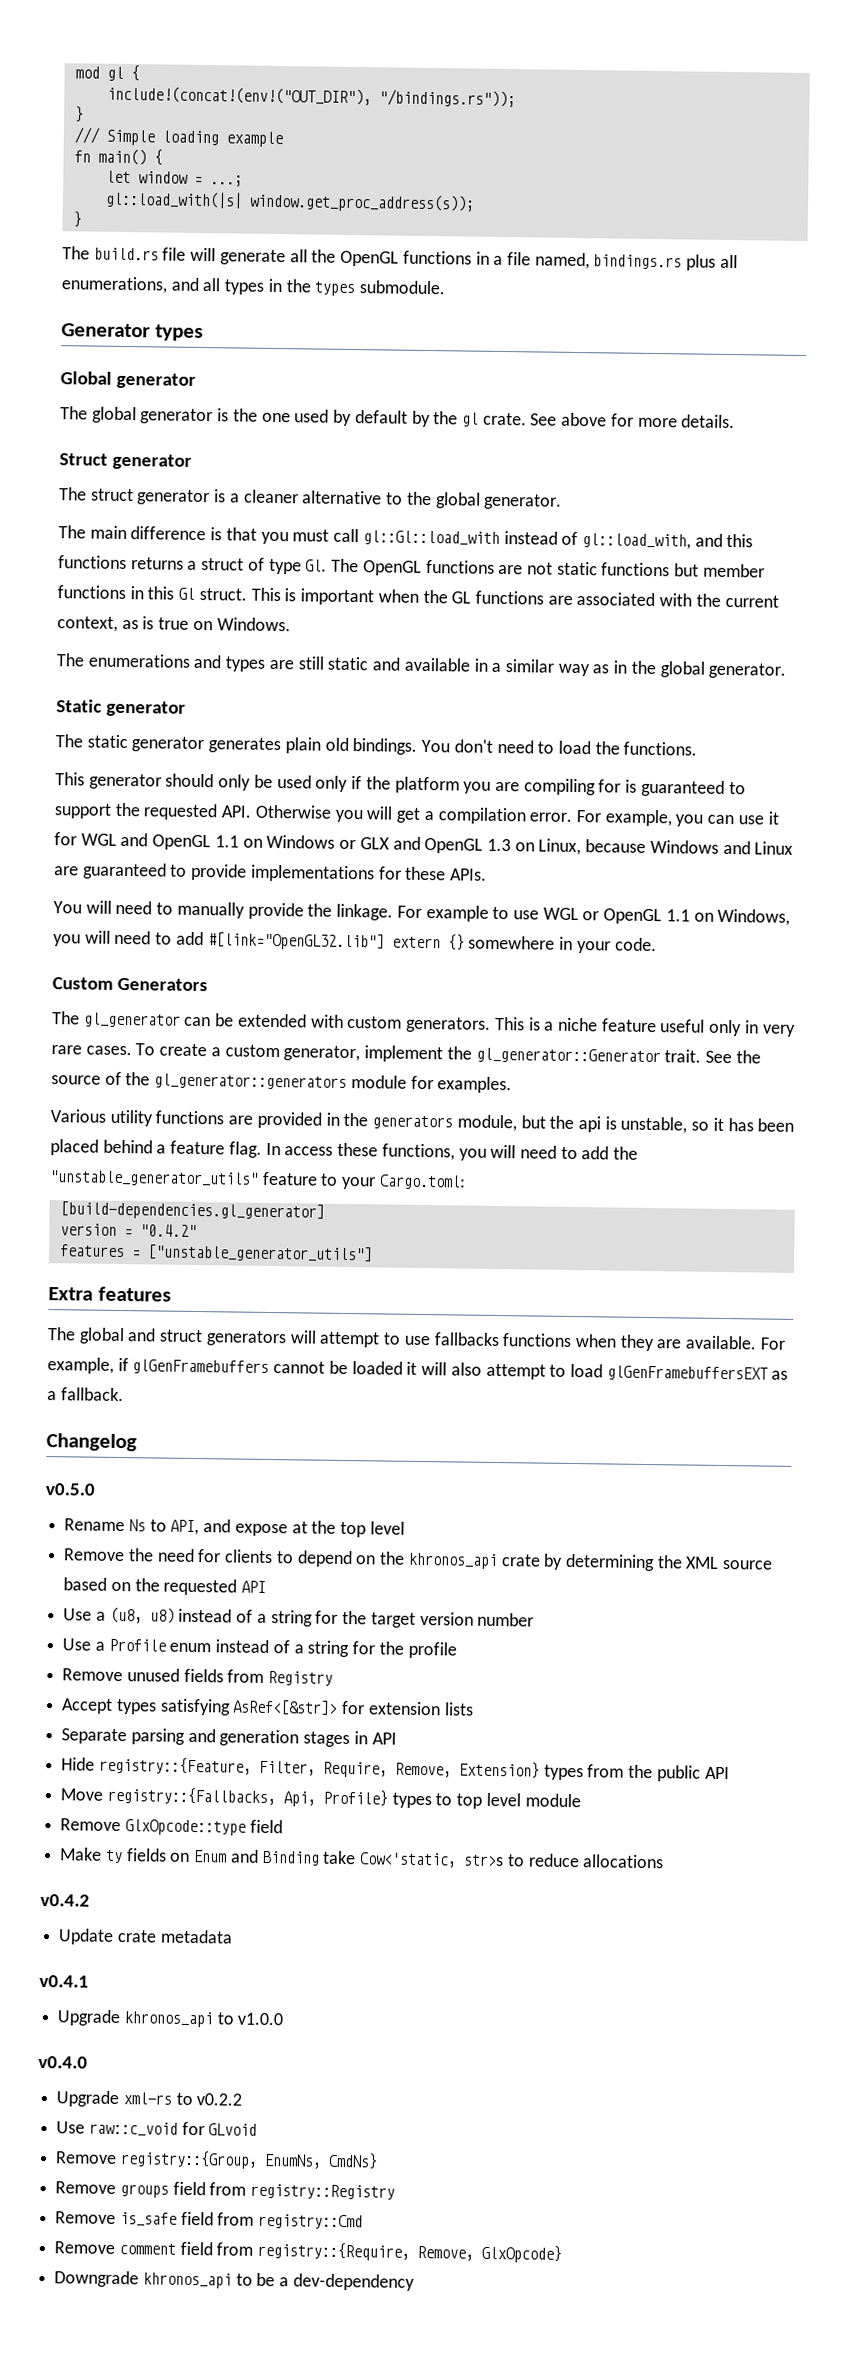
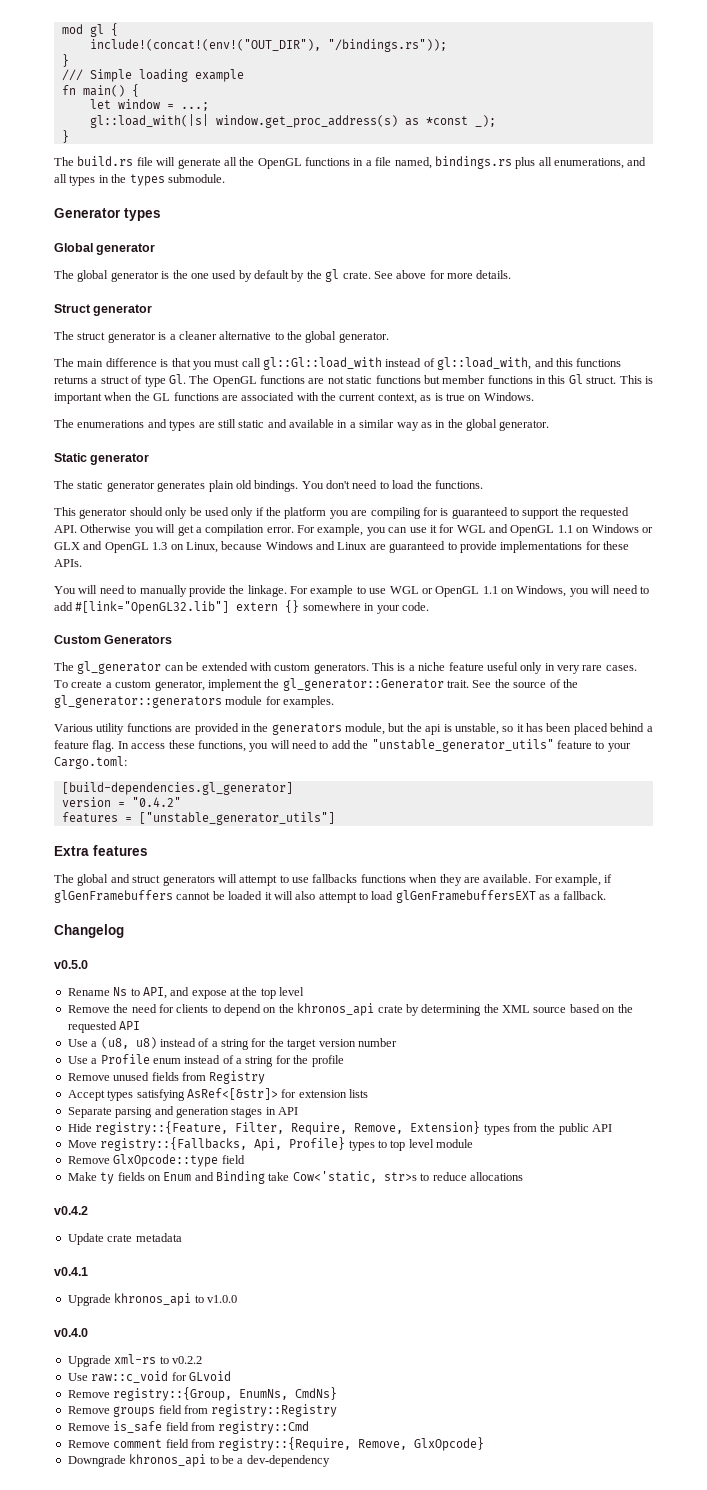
- gl::load_with(|s| window.get_proc_address(s));
+ gl::load_with(|s| window.get_proc_address(s) as *const _);

